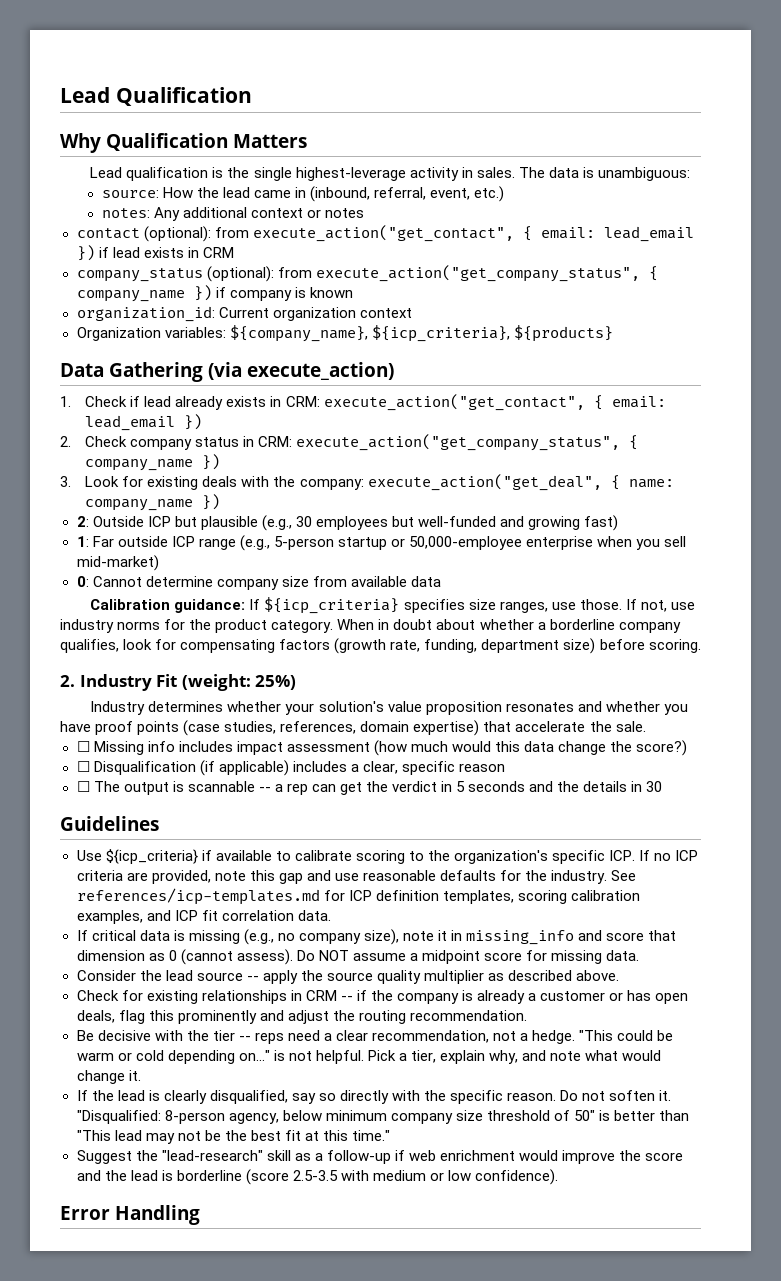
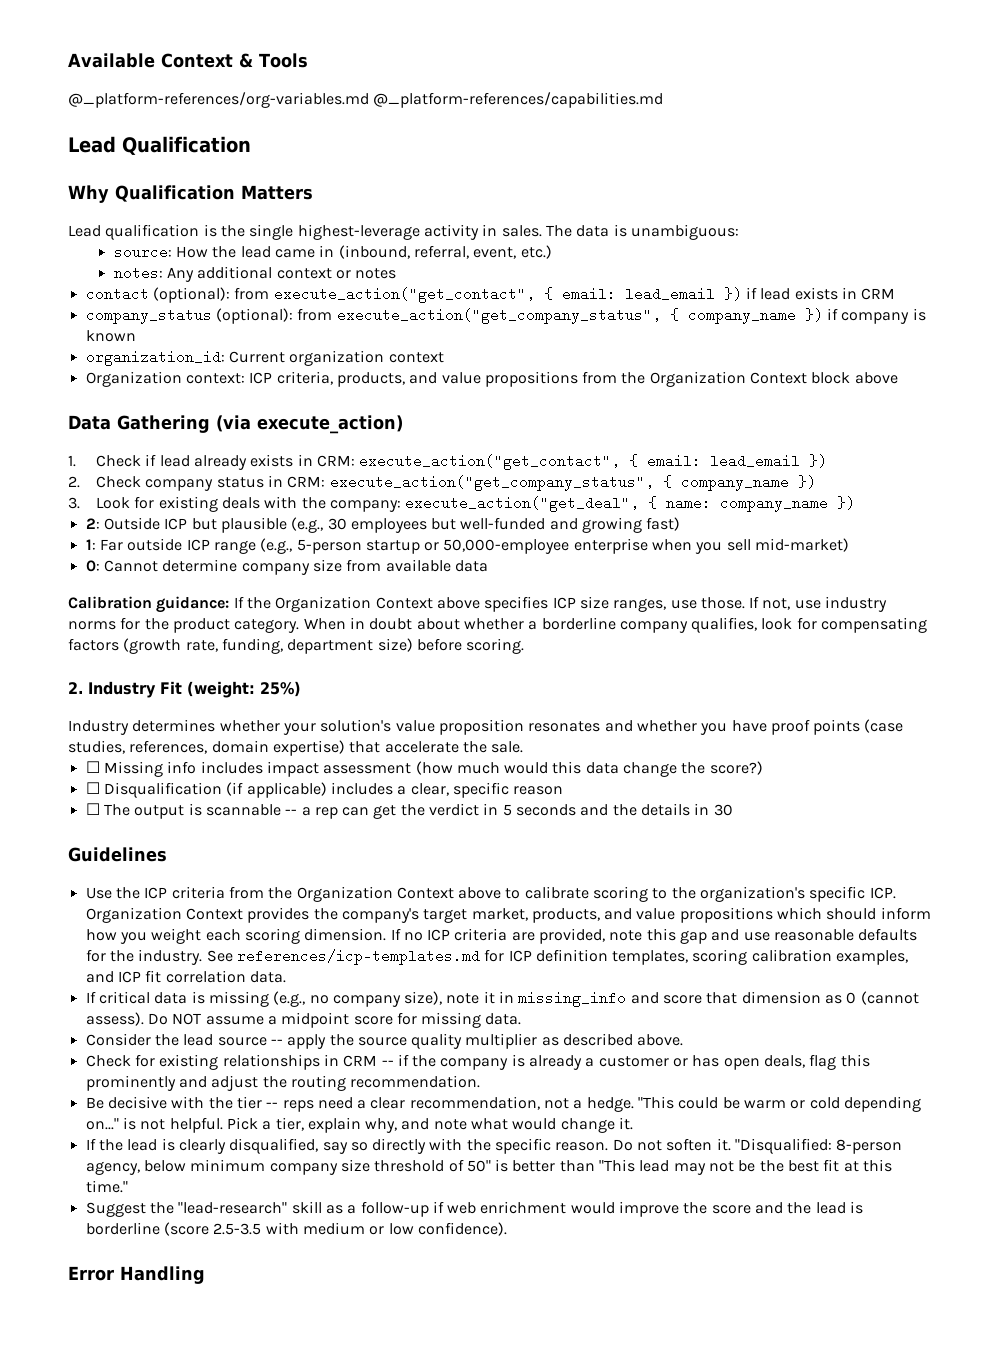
+ Available Context & Tools
+ @_platform-references/org-variables.md @_platform-references/capabilities.md
- Organization variables: ${company_name}, ${icp_criteria}, ${products}
+ Organization context: ICP criteria, products, and value propositions from the Organization Context block above
- Calibration guidance: If ${icp_criteria} specifies size ranges, use those.
+ Calibration guidance: If the Organization Context above specifies ICP size ranges, use those.
- Use ${icp_criteria} if available to calibrate scoring to the organization's specific ICP. If no ICP criteria are provided, note this gap and use reasonable defaults for the industry.
+ Use the ICP criteria from the Organization Context above to calibrate scoring to the organization's specific ICP. Organization Context provides the company's target market, products, and value propositions which should inform how you weight each scoring dimension. If no ICP criteria are provided, note this gap and use reasonable defaults for the industry.

